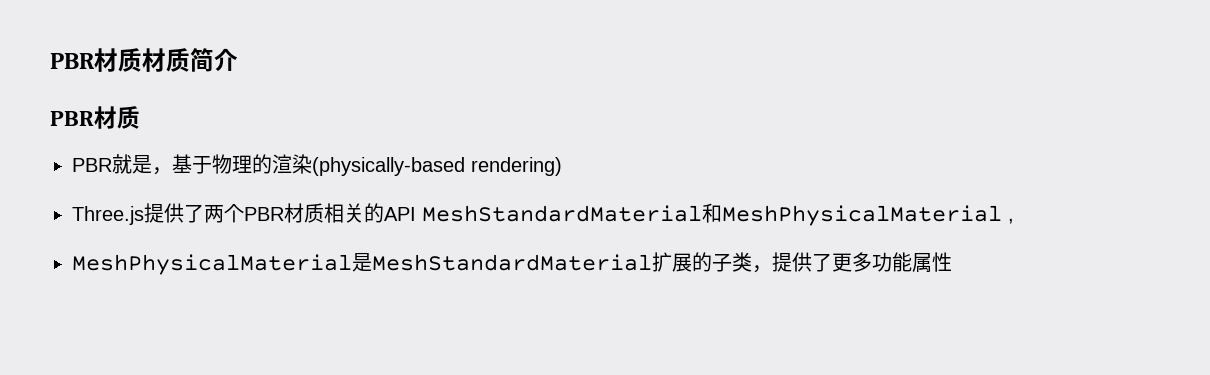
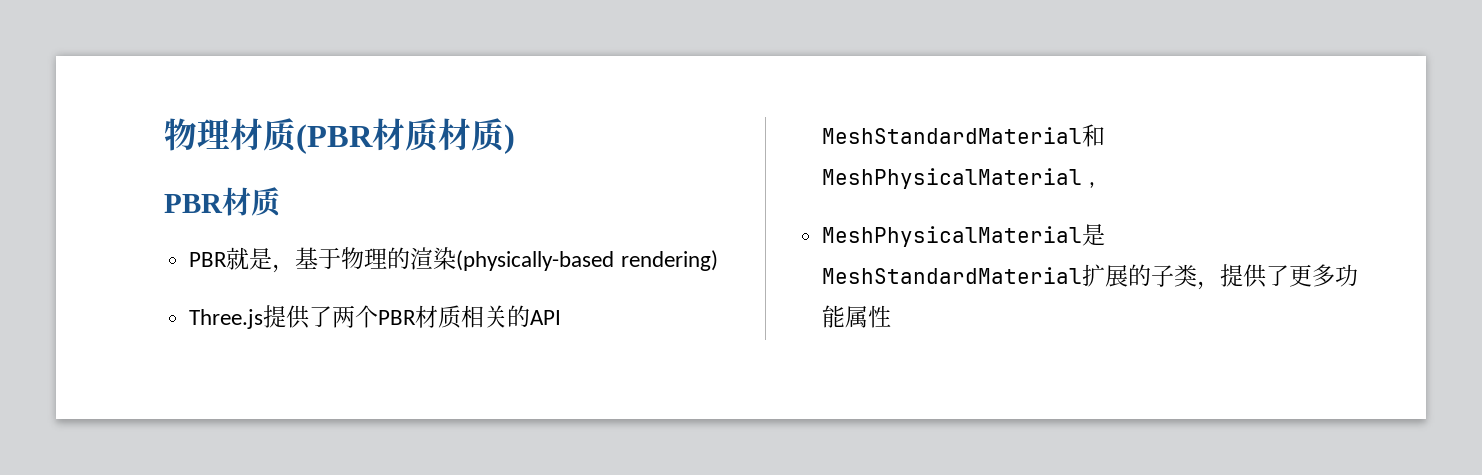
- PBR材质材质简介
+ 物理材质(PBR材质材质)

